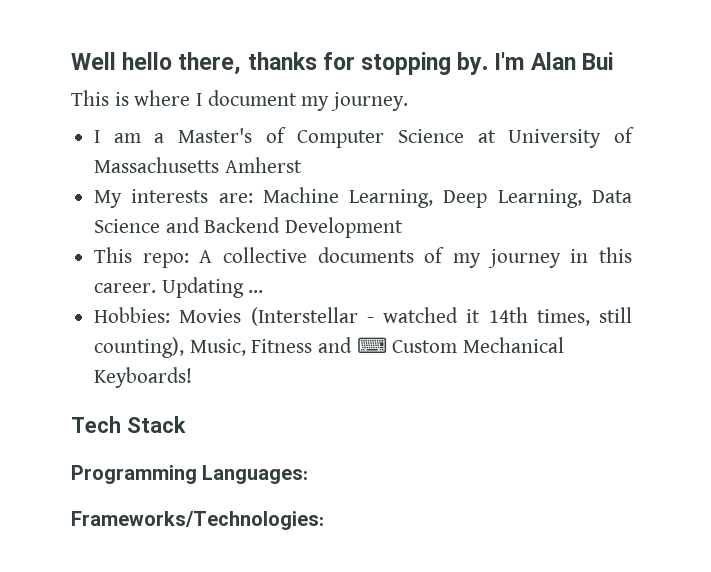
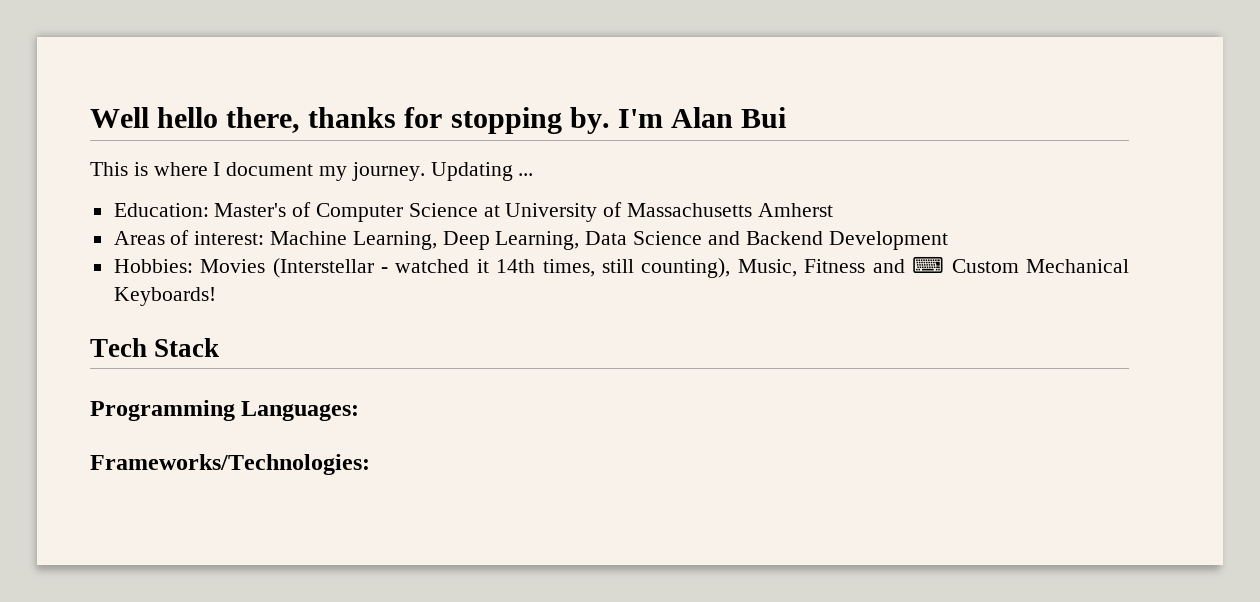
- This is where I document my journey.
- I am a Master's of Computer Science at University of Massachusetts Amherst
+ This is where I document my journey. Updating ...
+ Education: Master's of Computer Science at University of Massachusetts Amherst
- My interests are: Machine Learning, Deep Learning, Data Science and Backend Development
+ Areas of interest: Machine Learning, Deep Learning, Data Science and Backend Development
- This repo: A collective documents of my journey in this career. Updating ...

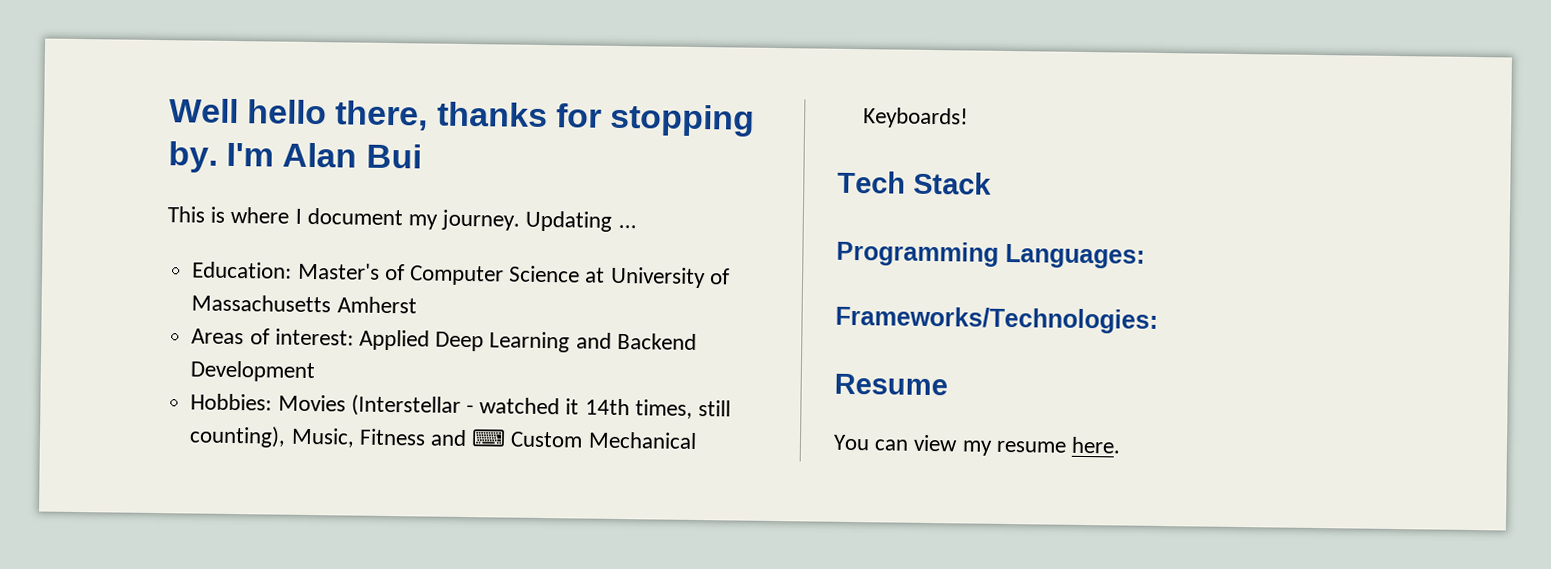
- Areas of interest: Machine Learning, Deep Learning, Data Science and Backend Development
+ Areas of interest: Applied Deep Learning and Backend Development
+ Resume
+ You can view my resume here.

